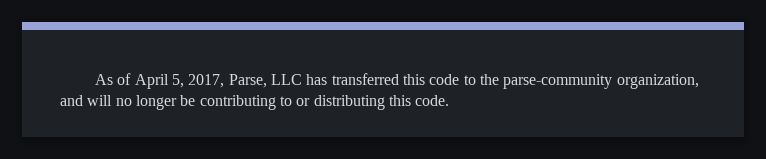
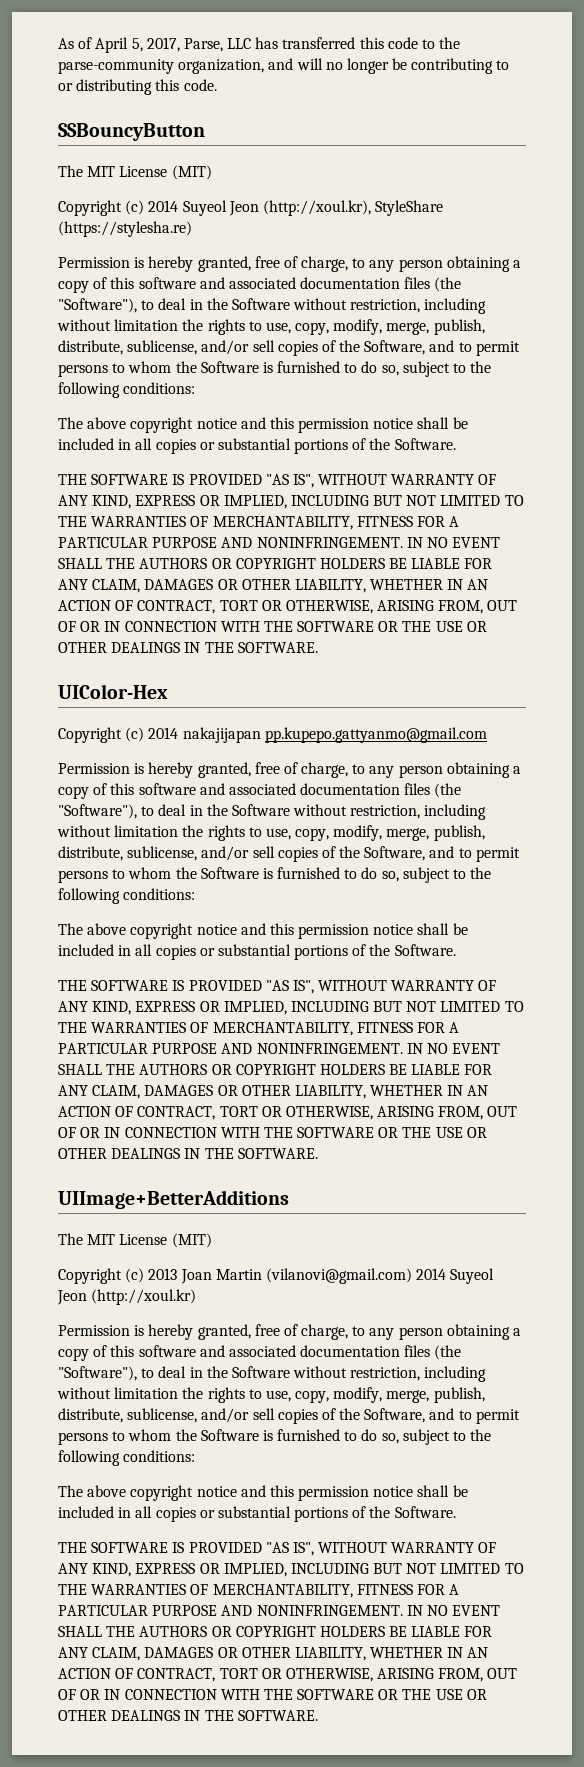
+ SSBouncyButton
+ The MIT License (MIT)
+ Copyright (c) 2014 Suyeol Jeon (http://xoul.kr), StyleShare (https://stylesha.re)
+ Permission is hereby granted, free of charge, to any person obtaining a copy of this software and associated documentation files (the "Software"), to deal in the Software without restriction, including without limitation the rights to use, copy, modify, merge, publish, distribute, sublicense, and/or sell copies of the Software, and to permit persons to whom the Software is furnished to do so, subject to the following conditions:
+ The above copyright notice and this permission notice shall be included in all copies or substantial portions of the Software.
+ THE SOFTWARE IS PROVIDED "AS IS", WITHOUT WARRANTY OF ANY KIND, EXPRESS OR IMPLIED, INCLUDING BUT NOT LIMITED TO THE WARRANTIES OF MERCHANTABILITY, FITNESS FOR A PARTICULAR PURPOSE AND NONINFRINGEMENT. IN NO EVENT SHALL THE AUTHORS OR COPYRIGHT HOLDERS BE LIABLE FOR ANY CLAIM, DAMAGES OR OTHER LIABILITY, WHETHER IN AN ACTION OF CONTRACT, TORT OR OTHERWISE, ARISING FROM, OUT OF OR IN CONNECTION WITH THE SOFTWARE OR THE USE OR OTHER DEALINGS IN THE SOFTWARE.
+ UIColor-Hex
+ Copyright (c) 2014 nakajijapan pp.kupepo.gattyanmo@gmail.com
+ Permission is hereby granted, free of charge, to any person obtaining a copy of this software and associated documentation files (the "Software"), to deal in the Software without restriction, including without limitation the rights to use, copy, modify, merge, publish, distribute, sublicense, and/or sell copies of the Software, and to permit persons to whom the Software is furnished to do so, subject to the following conditions:
+ The above copyright notice and this permission notice shall be included in all copies or substantial portions of the Software.
+ THE SOFTWARE IS PROVIDED "AS IS", WITHOUT WARRANTY OF ANY KIND, EXPRESS OR IMPLIED, INCLUDING BUT NOT LIMITED TO THE WARRANTIES OF MERCHANTABILITY, FITNESS FOR A PARTICULAR PURPOSE AND NONINFRINGEMENT. IN NO EVENT SHALL THE AUTHORS OR COPYRIGHT HOLDERS BE LIABLE FOR ANY CLAIM, DAMAGES OR OTHER LIABILITY, WHETHER IN AN ACTION OF CONTRACT, TORT OR OTHERWISE, ARISING FROM, OUT OF OR IN CONNECTION WITH THE SOFTWARE OR THE USE OR OTHER DEALINGS IN THE SOFTWARE.
+ UIImage+BetterAdditions
+ The MIT License (MIT)
+ Copyright (c) 2013 Joan Martin (vilanovi@gmail.com) 2014 Suyeol Jeon (http://xoul.kr)
+ Permission is hereby granted, free of charge, to any person obtaining a copy of this software and associated documentation files (the "Software"), to deal in the Software without restriction, including without limitation the rights to use, copy, modify, merge, publish, distribute, sublicense, and/or sell copies of the Software, and to permit persons to whom the Software is furnished to do so, subject to the following conditions:
+ The above copyright notice and this permission notice shall be included in all copies or substantial portions of the Software.
+ THE SOFTWARE IS PROVIDED "AS IS", WITHOUT WARRANTY OF ANY KIND, EXPRESS OR IMPLIED, INCLUDING BUT NOT LIMITED TO THE WARRANTIES OF MERCHANTABILITY, FITNESS FOR A PARTICULAR PURPOSE AND NONINFRINGEMENT. IN NO EVENT SHALL THE AUTHORS OR COPYRIGHT HOLDERS BE LIABLE FOR ANY CLAIM, DAMAGES OR OTHER LIABILITY, WHETHER IN AN ACTION OF CONTRACT, TORT OR OTHERWISE, ARISING FROM, OUT OF OR IN CONNECTION WITH THE SOFTWARE OR THE USE OR OTHER DEALINGS IN THE SOFTWARE.

